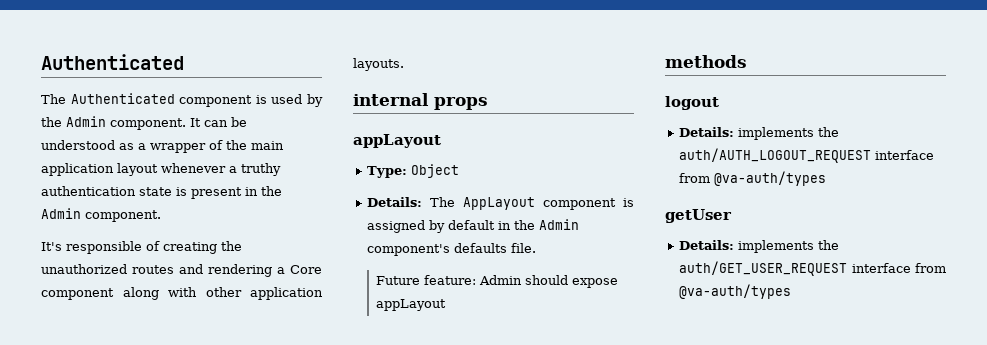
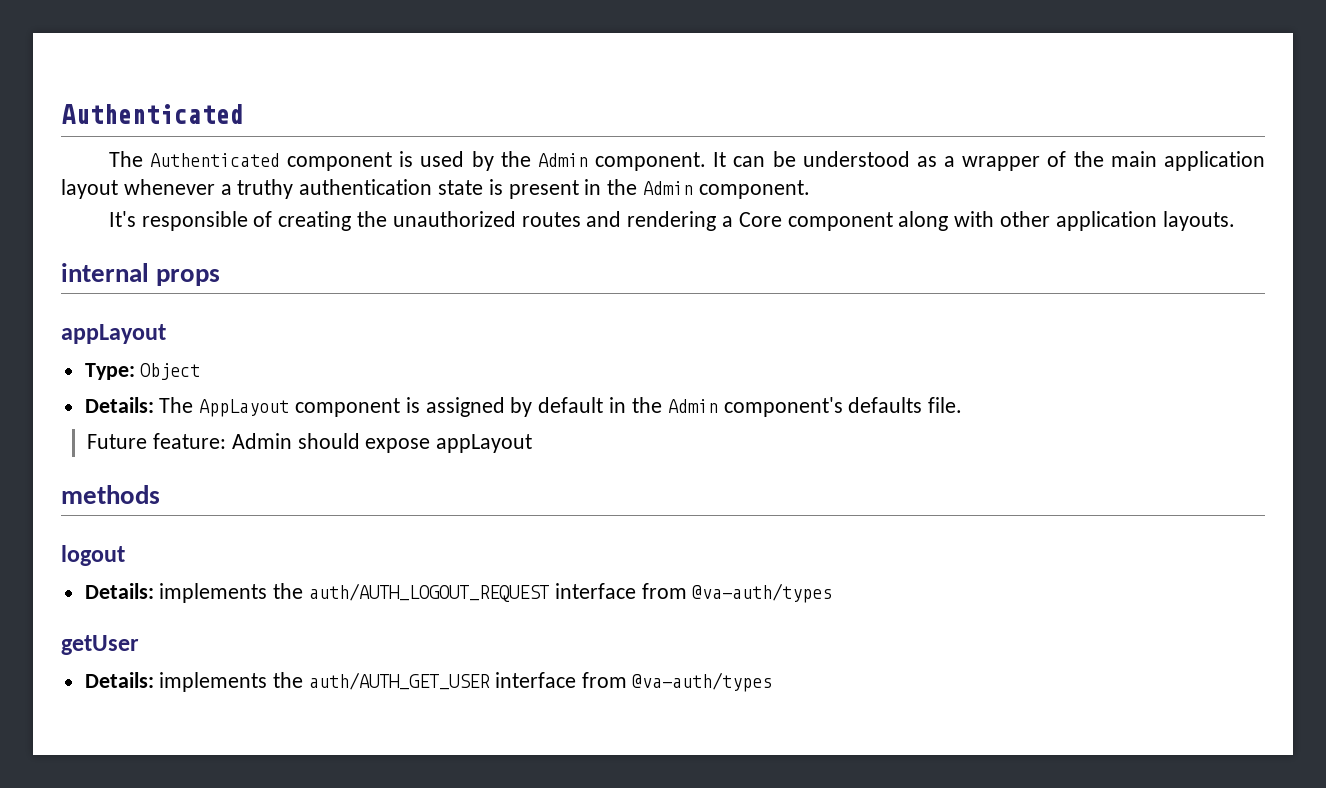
- Details: implements the auth/GET_USER_REQUEST interface from @va-auth/types
+ Details: implements the auth/AUTH_GET_USER interface from @va-auth/types

